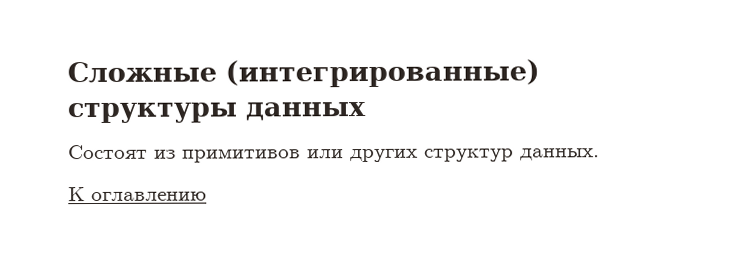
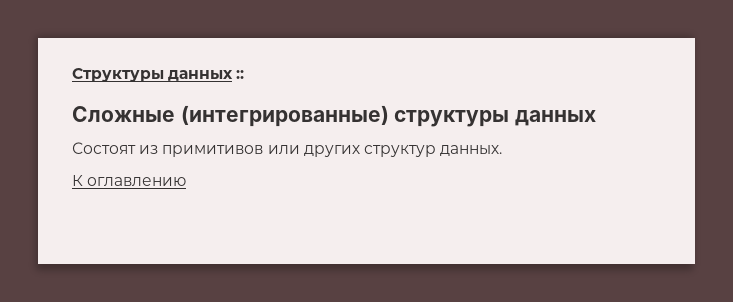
+ Структуры данных ::

